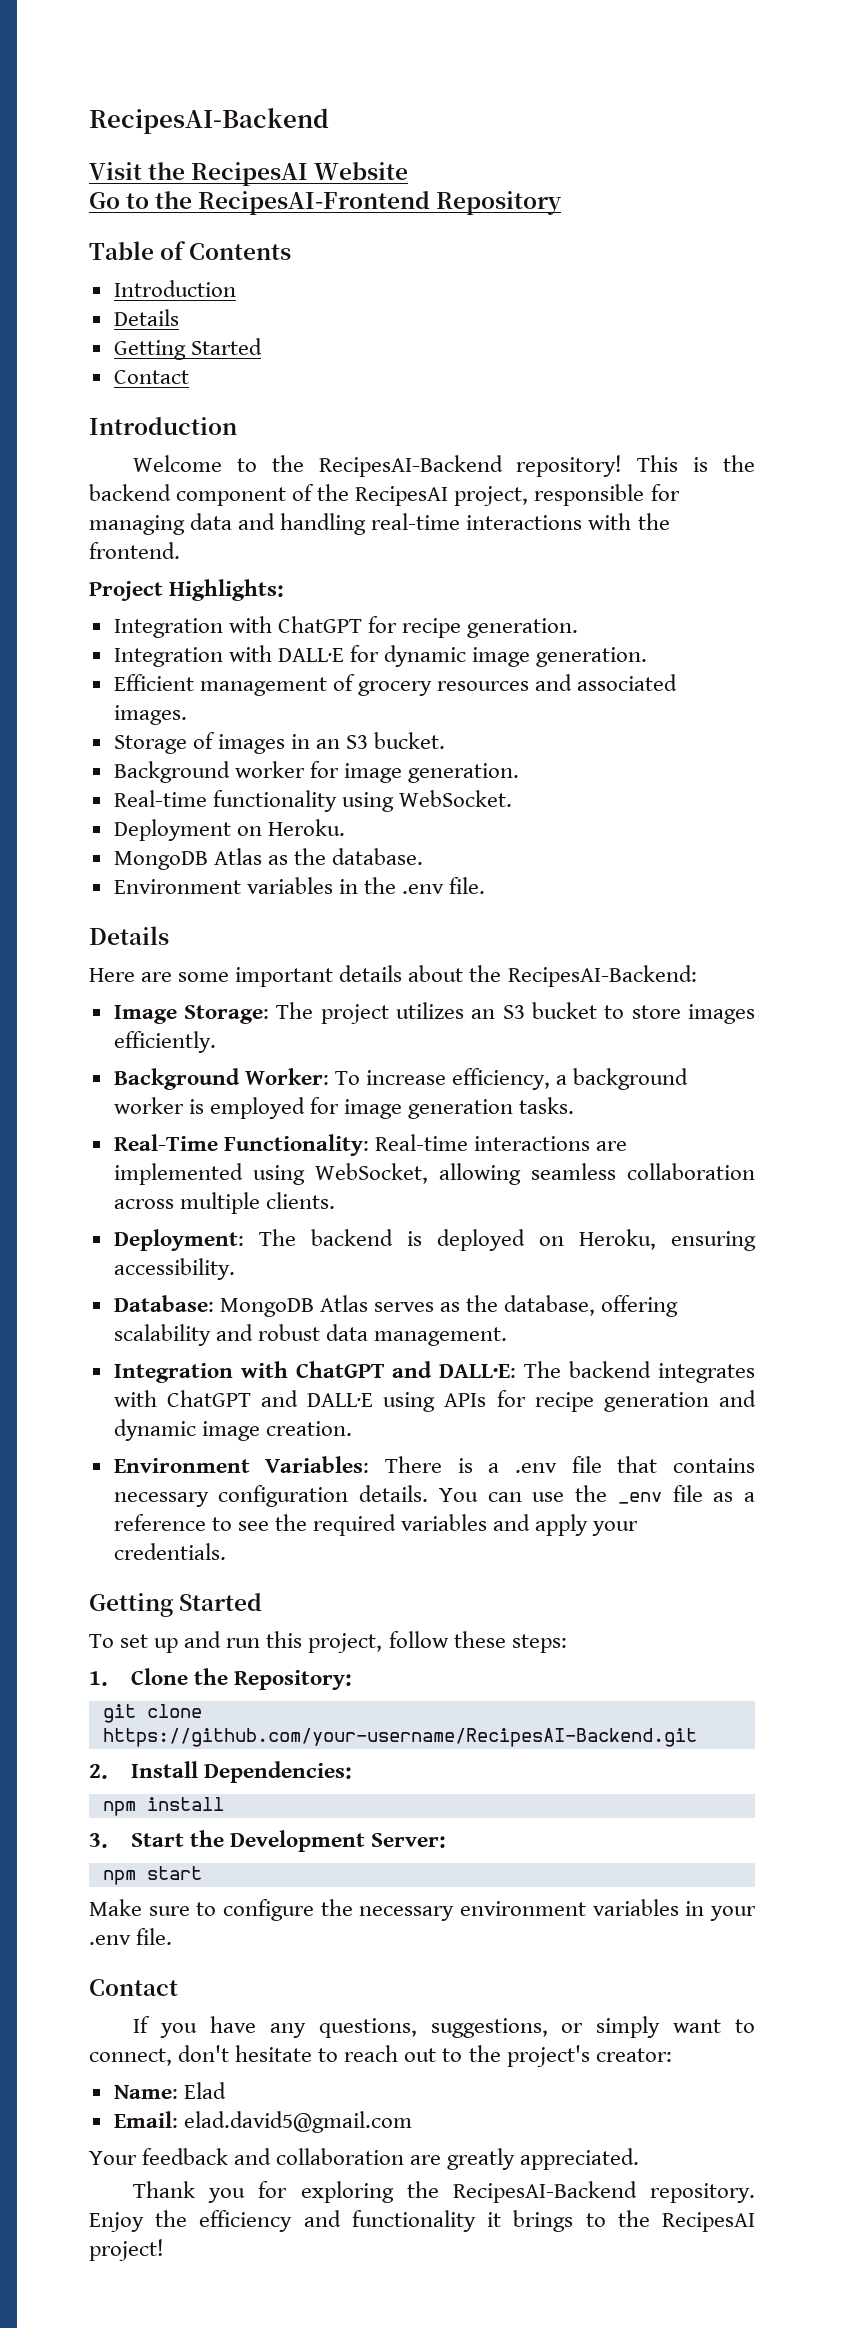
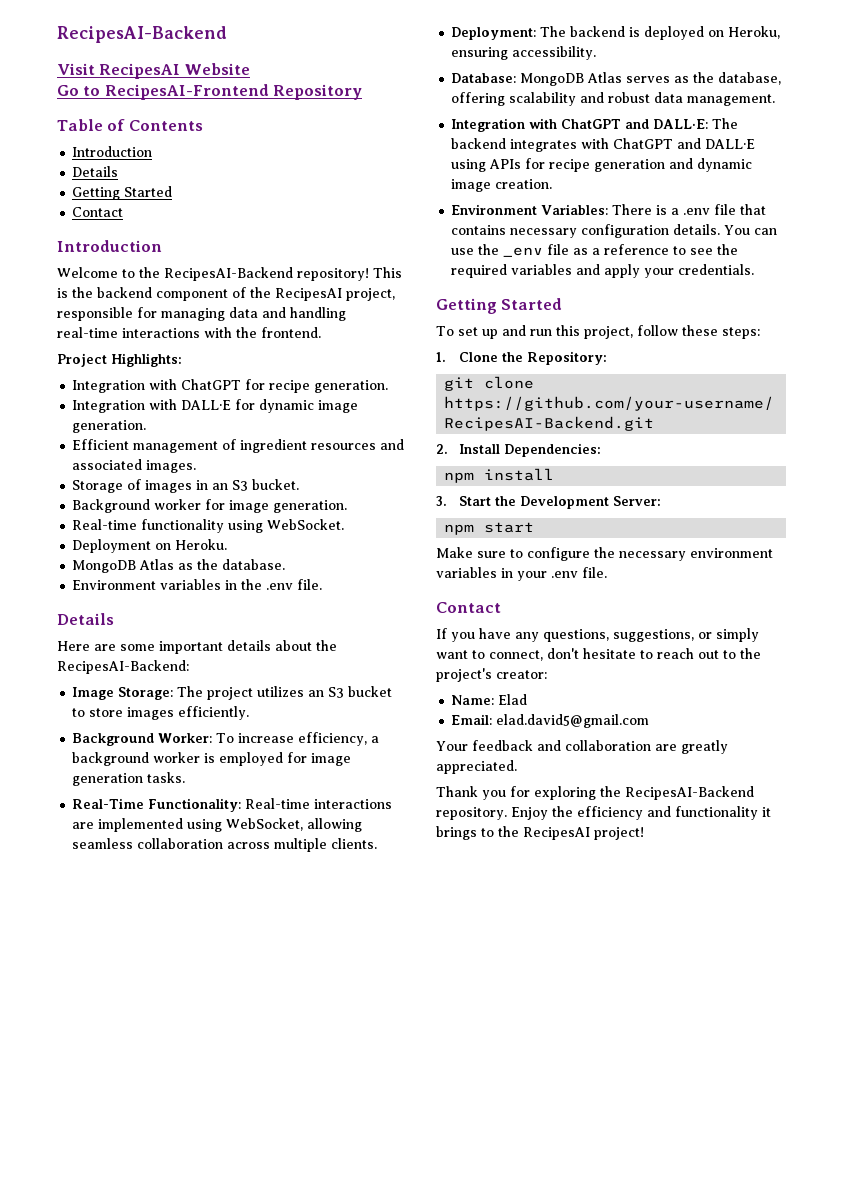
- Visit the RecipesAI Website
+ Visit RecipesAI Website
- Go to the RecipesAI-Frontend Repository
+ Go to RecipesAI-Frontend Repository
- Efficient management of grocery resources and associated images.
+ Efficient management of ingredient resources and associated images.

